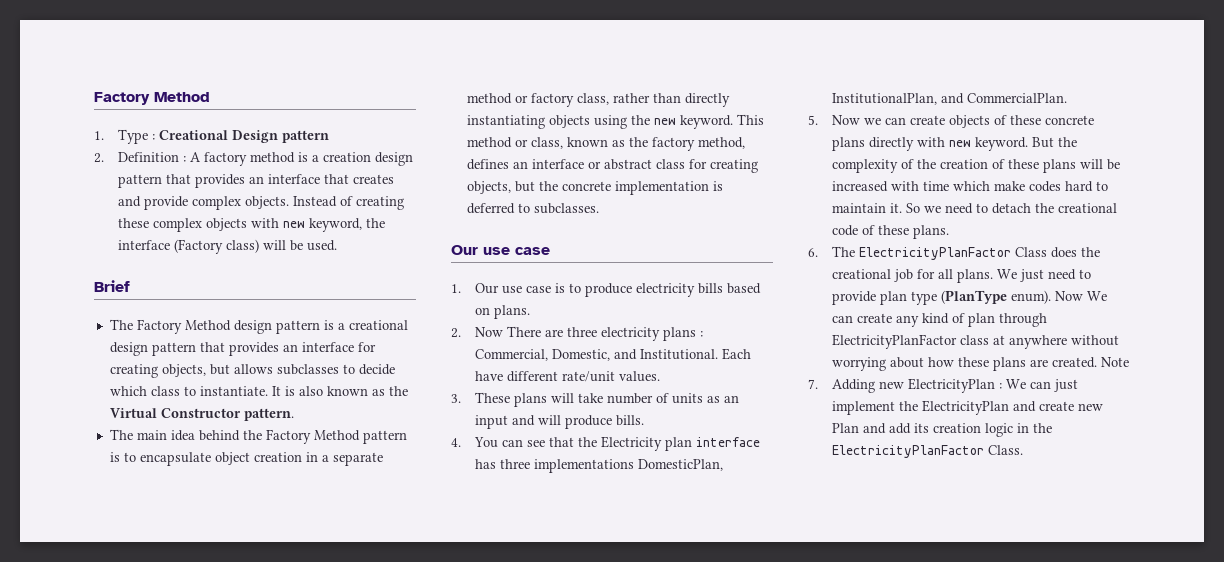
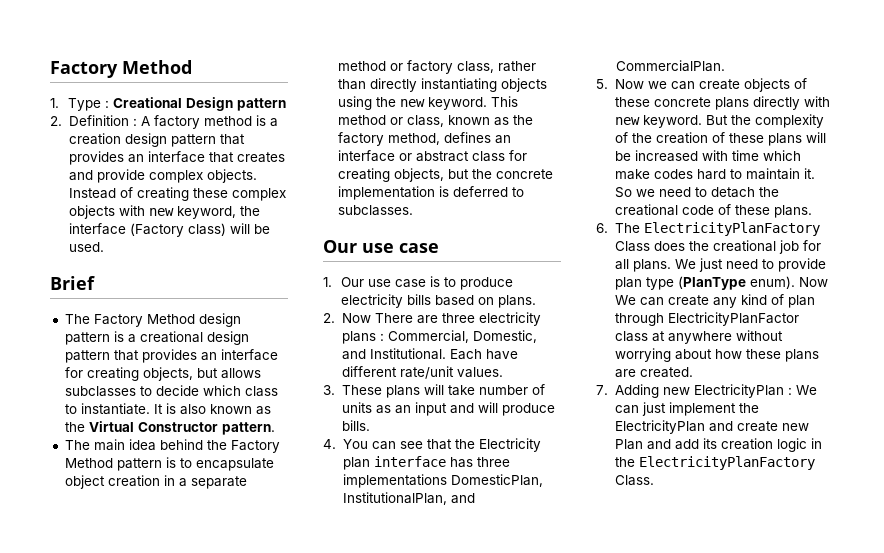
- 6. The ElectricityPlanFactor Class does the creational job for all plans.
+ 6. The ElectricityPlanFactory Class does the creational job for all plans.
- Note
- 7. Adding new ElectricityPlan : We can just implement the ElectricityPlan and create new Plan and add its creation logic in the ElectricityPlanFactor Class.
+ 7. Adding new ElectricityPlan : We can just implement the ElectricityPlan and create new Plan and add its creation logic in the ElectricityPlanFactory Class.

